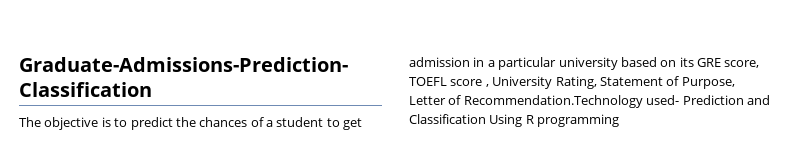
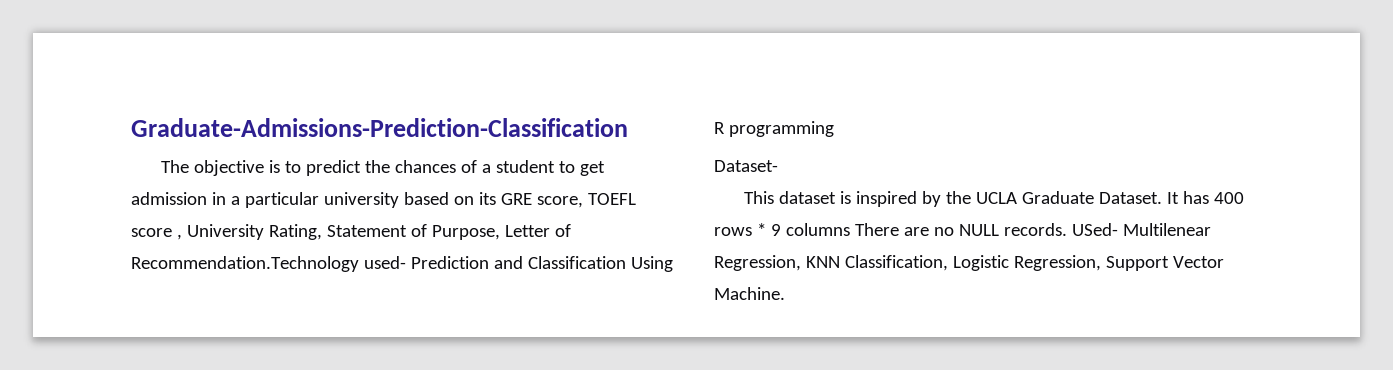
+ Dataset-
+ This dataset is inspired by the UCLA Graduate Dataset. It has 400 rows * 9 columns There are no NULL records. USed- Multilenear Regression, KNN Classification, Logistic Regression, Support Vector Machine.

